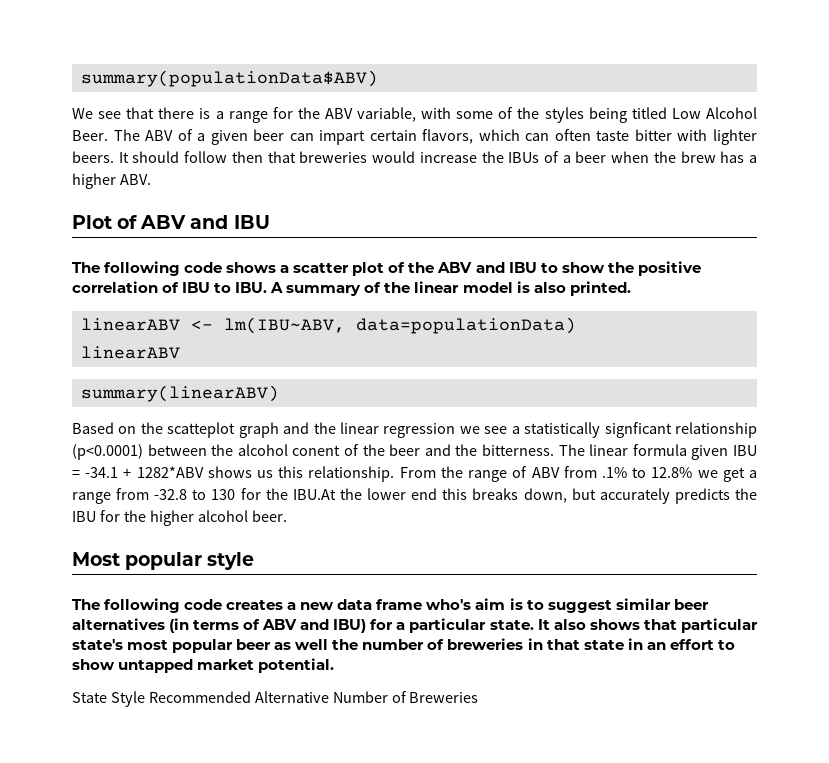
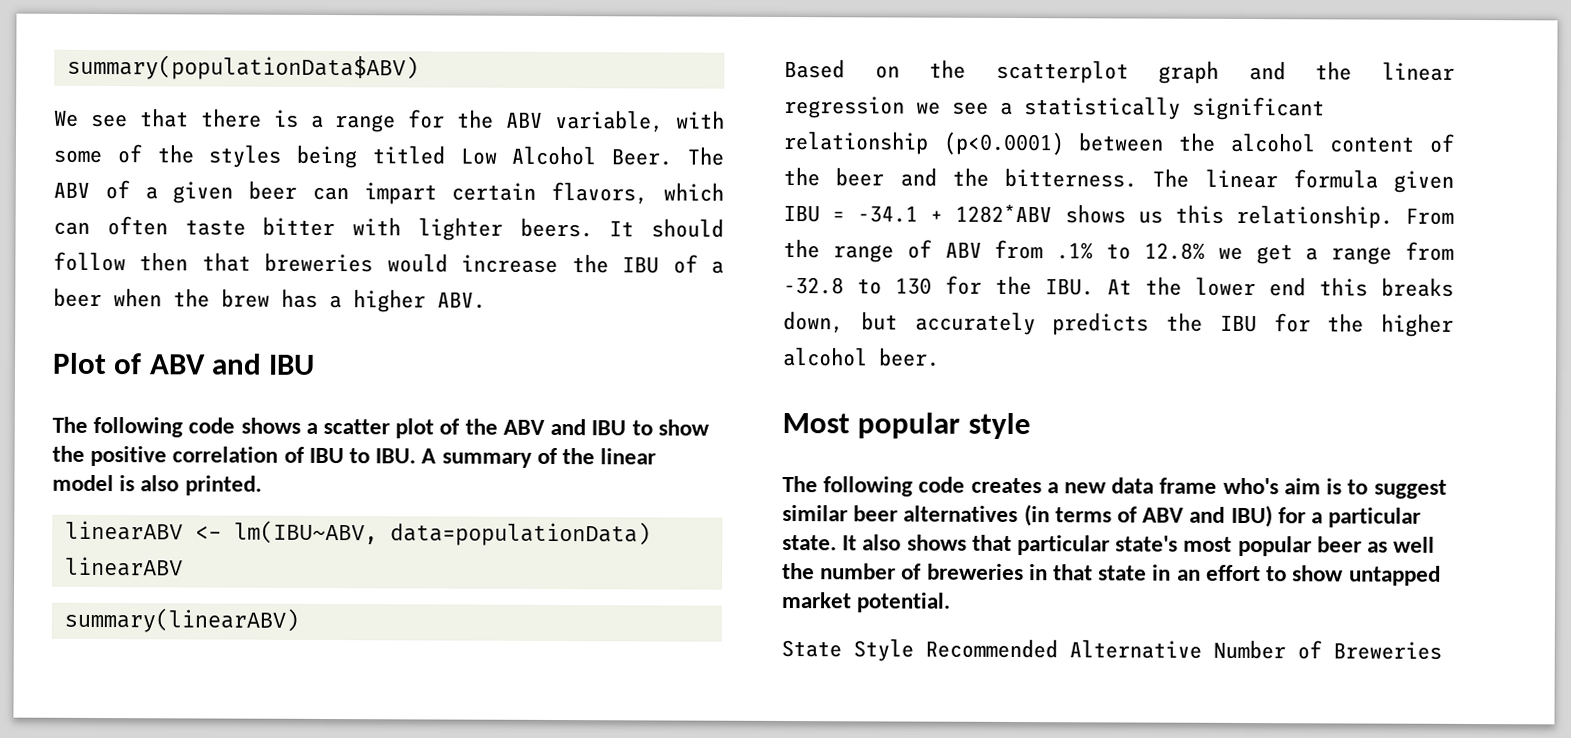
- It should follow then that breweries would increase the IBUs of a beer when the brew has a higher ABV.
+ It should follow then that breweries would increase the IBU of a beer when the brew has a higher ABV.
- Based on the scatteplot graph and the linear regression we see a statistically signficant relationship (p<0.0001) between the alcohol conent of the beer and the bitterness.
+ Based on the scatterplot graph and the linear regression we see a statistically significant relationship (p<0.0001) between the alcohol content of the beer and the bitterness.
- From the range of ABV from .1% to 12.8% we get a range from -32.8 to 130 for the IBU.At the lower end this breaks down, but accurately predicts the IBU for the higher alcohol beer.
+ From the range of ABV from .1% to 12.8% we get a range from -32.8 to 130 for the IBU. At the lower end this breaks down, but accurately predicts the IBU for the higher alcohol beer.

